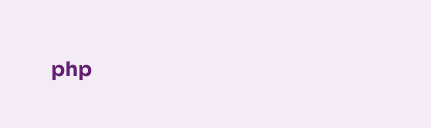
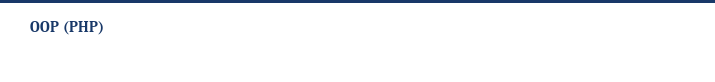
- php
+ OOP (PHP)

